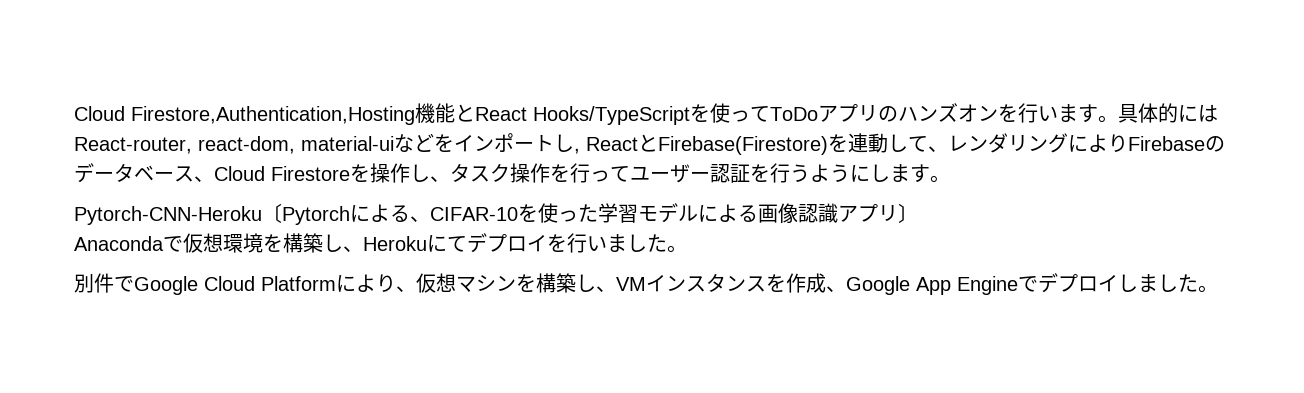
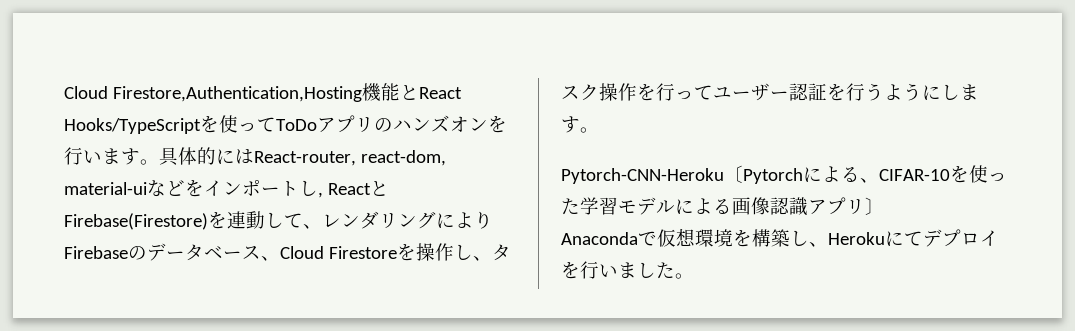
- 別件でGoogle Cloud Platformにより、仮想マシンを構築し、VMインスタンスを作成、Google App Engineでデプロイしました。

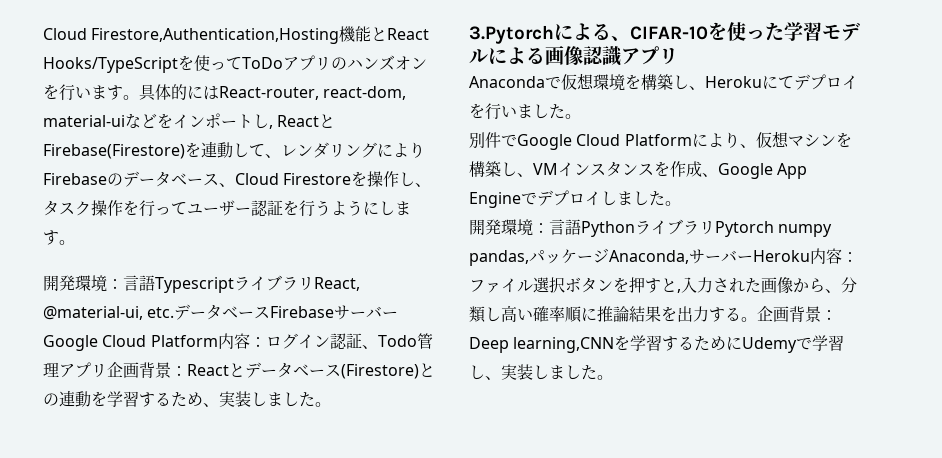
- Pytorch-CNN-Heroku〔Pytorchによる、CIFAR-10を使った学習モデルによる画像認識アプリ〕
+ 開発環境：言語TypescriptライブラリReact, @material-ui, etc.データベースFirebaseサーバーGoogle Cloud Platform内容：ログイン認証、Todo管理アプリ企画背景：Reactとデータベース(Firestore)との連動を学習するため、実装しました。
+ 3.Pytorchによる、CIFAR-10を使った学習モデルによる画像認識アプリ
+ 別件でGoogle Cloud Platformにより、仮想マシンを構築し、VMインスタンスを作成、Google App Engineでデプロイしました。
+ 開発環境：言語PythonライブラリPytorch numpy pandas,パッケージAnaconda,サーバーHeroku内容：ファイル選択ボタンを押すと,入力された画像から、分類し高い確率順に推論結果を出力する。企画背景：Deep learning,CNNを学習するためにUdemyで学習し、実装しました。

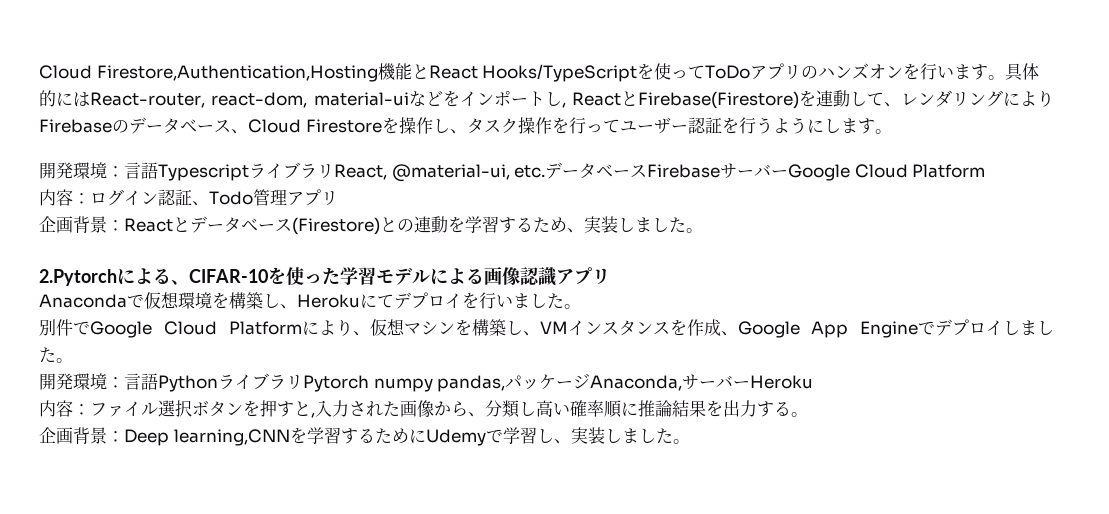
- 開発環境：言語TypescriptライブラリReact, @material-ui, etc.データベースFirebaseサーバーGoogle Cloud Platform内容：ログイン認証、Todo管理アプリ企画背景：Reactとデータベース(Firestore)との連動を学習するため、実装しました。
+ 開発環境：言語TypescriptライブラリReact, @material-ui, etc.データベースFirebaseサーバーGoogle Cloud Platform
+ 内容：ログイン認証、Todo管理アプリ
+ 企画背景：Reactとデータベース(Firestore)との連動を学習するため、実装しました。
- 3.Pytorchによる、CIFAR-10を使った学習モデルによる画像認識アプリ
+ 2.Pytorchによる、CIFAR-10を使った学習モデルによる画像認識アプリ
- 開発環境：言語PythonライブラリPytorch numpy pandas,パッケージAnaconda,サーバーHeroku内容：ファイル選択ボタンを押すと,入力された画像から、分類し高い確率順に推論結果を出力する。企画背景：Deep learning,CNNを学習するためにUdemyで学習し、実装しました。
+ 開発環境：言語PythonライブラリPytorch numpy pandas,パッケージAnaconda,サーバーHeroku
+ 内容：ファイル選択ボタンを押すと,入力された画像から、分類し高い確率順に推論結果を出力する。
+ 企画背景：Deep learning,CNNを学習するためにUdemyで学習し、実装しました。

